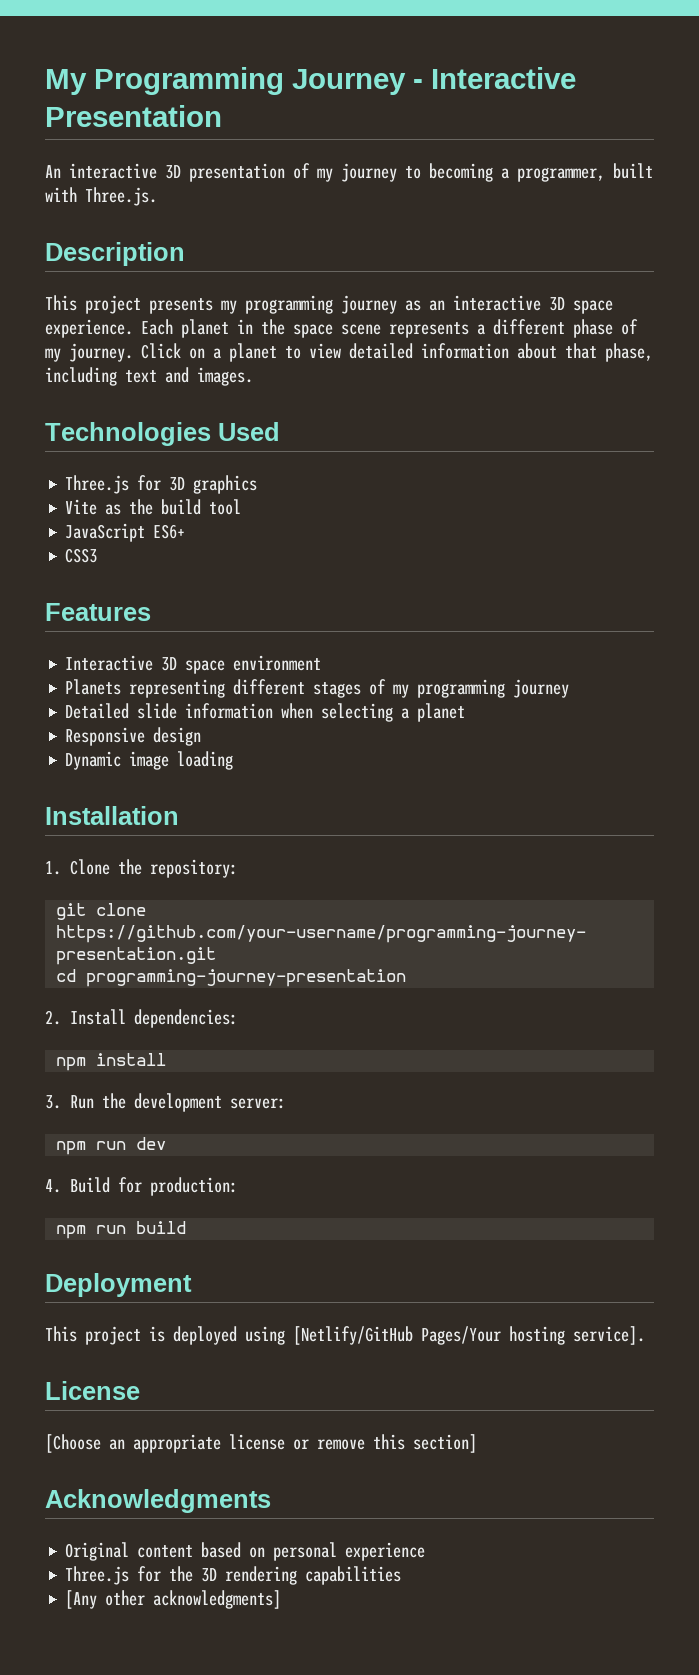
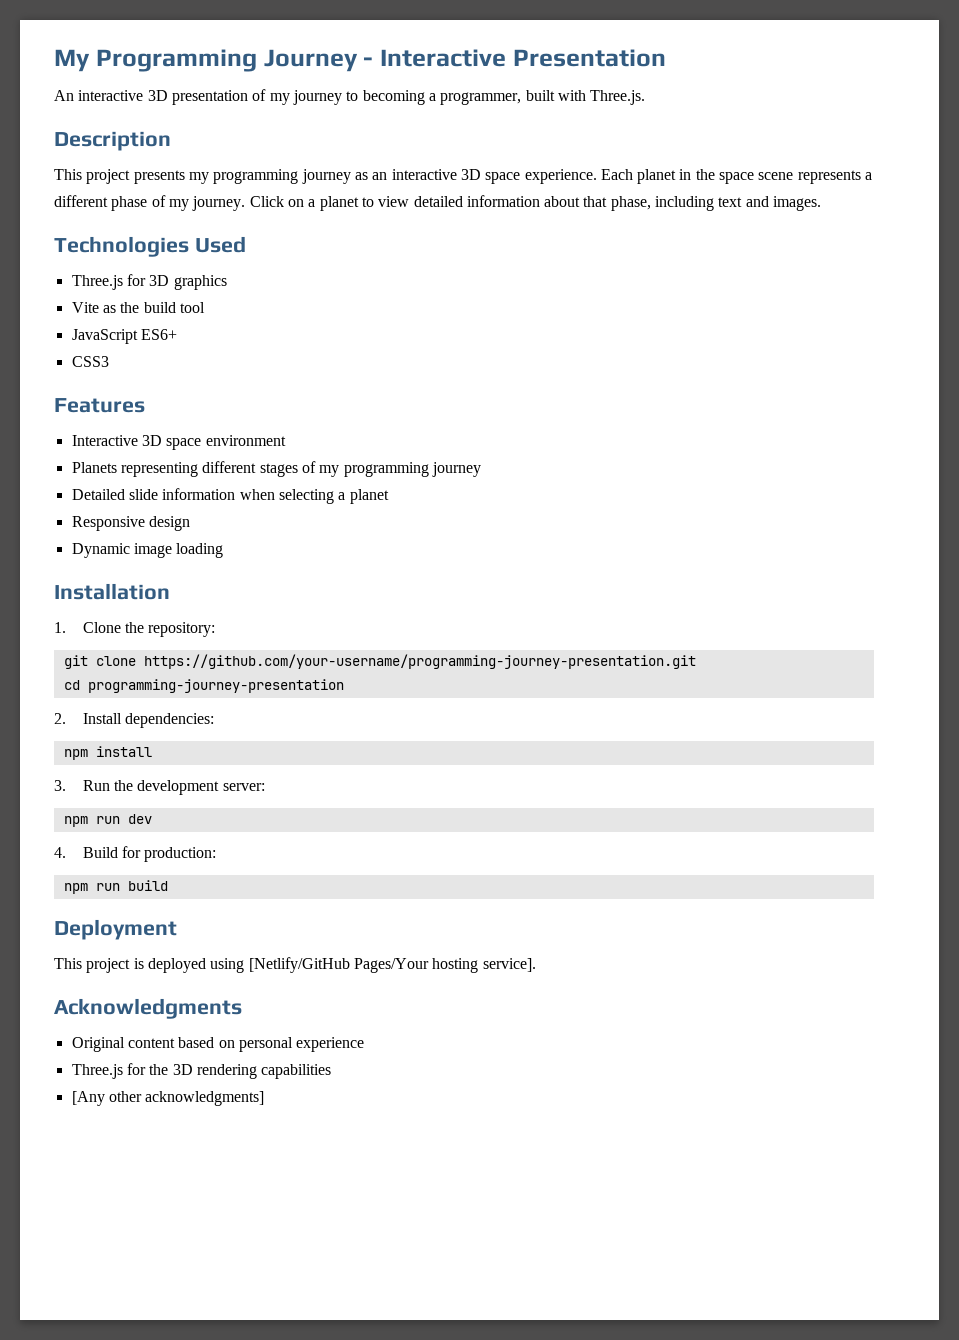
- License
- [Choose an appropriate license or remove this section]

